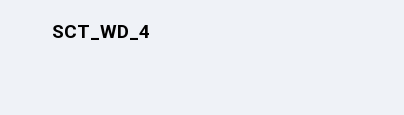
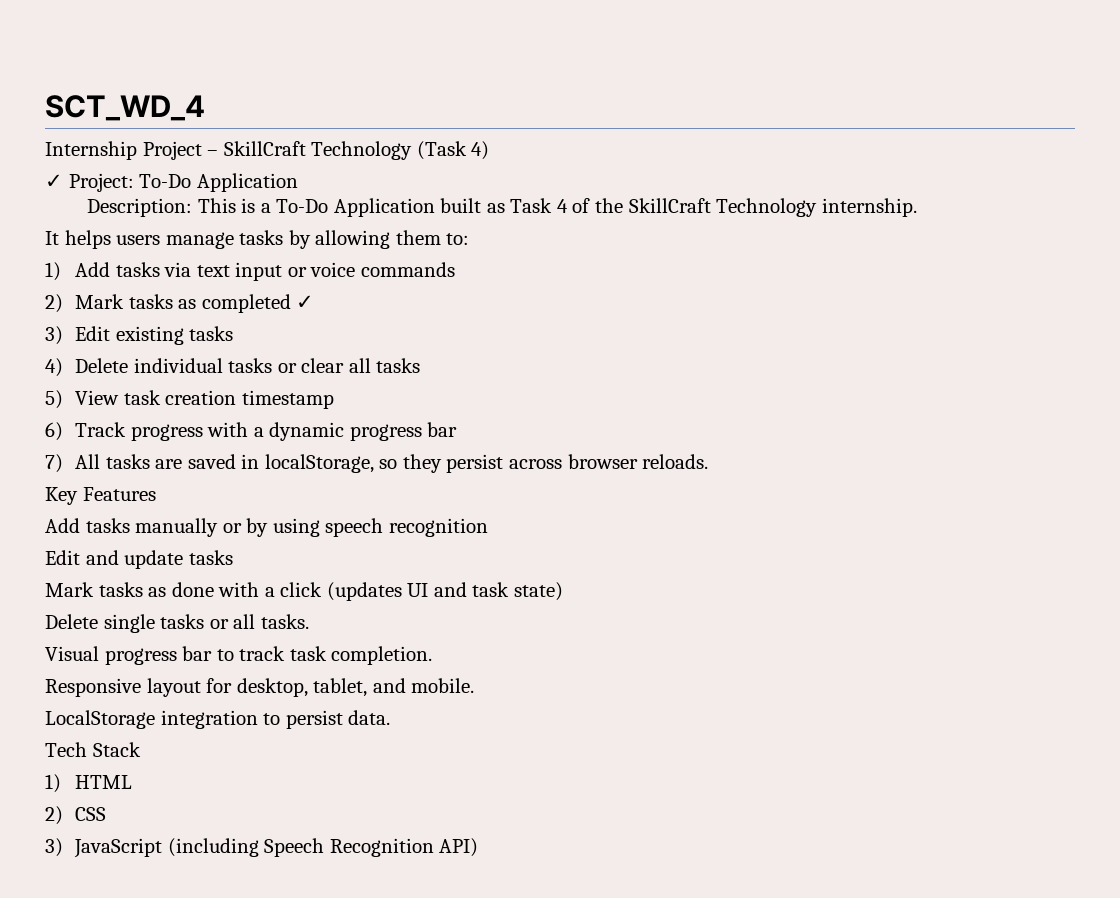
+ Internship Project – SkillCraft Technology (Task 4)
+ ✓ Project: To-Do Application
+ Description: This is a To-Do Application built as Task 4 of the SkillCraft Technology internship.
+ It helps users manage tasks by allowing them to:
+ 1) Add tasks via text input or voice commands
+ 2) Mark tasks as completed ✓
+ 3) Edit existing tasks
+ 4) Delete individual tasks or clear all tasks
+ 5) View task creation timestamp
+ 6) Track progress with a dynamic progress bar
+ 7) All tasks are saved in localStorage, so they persist across browser reloads.
+ Key Features
+ Add tasks manually or by using speech recognition
+ Edit and update tasks
+ Mark tasks as done with a click (updates UI and task state)
+ Delete single tasks or all tasks.
+ Visual progress bar to track task completion.
+ Responsive layout for desktop, tablet, and mobile.
+ LocalStorage integration to persist data.
+ Tech Stack
+ 1) HTML
+ 2) CSS
+ 3) JavaScript (including Speech Recognition API)

